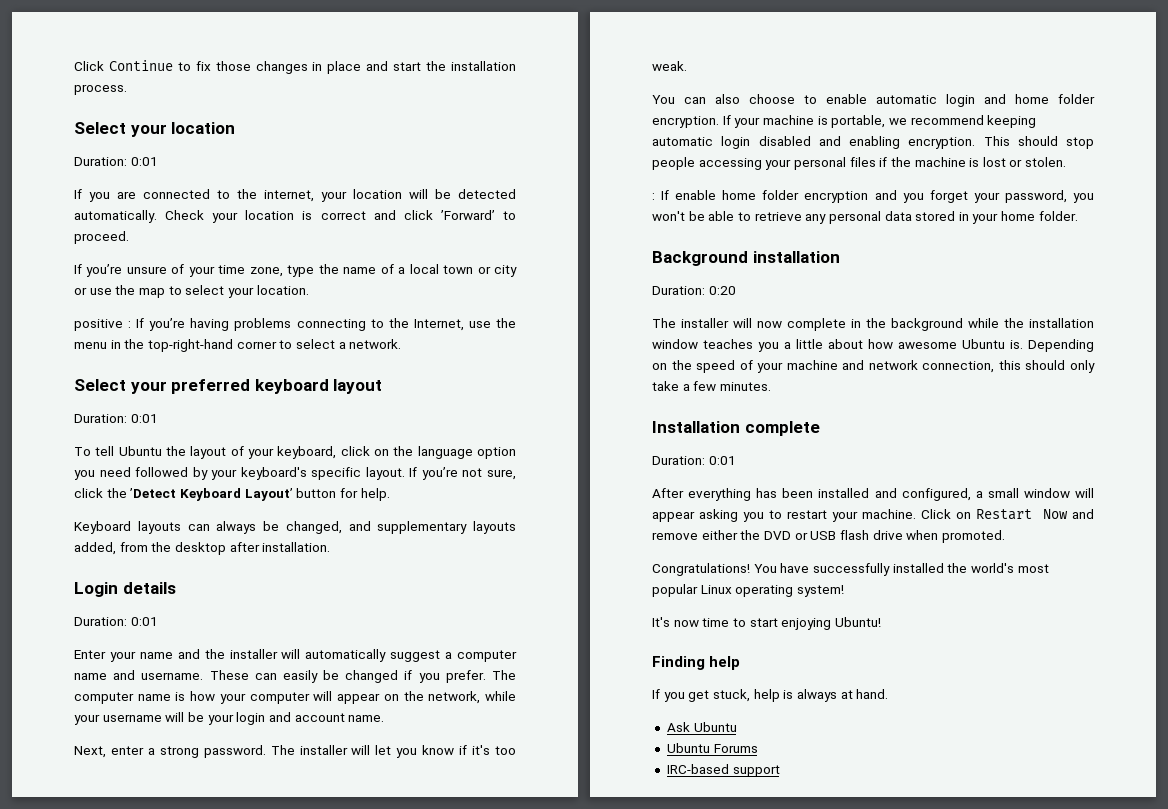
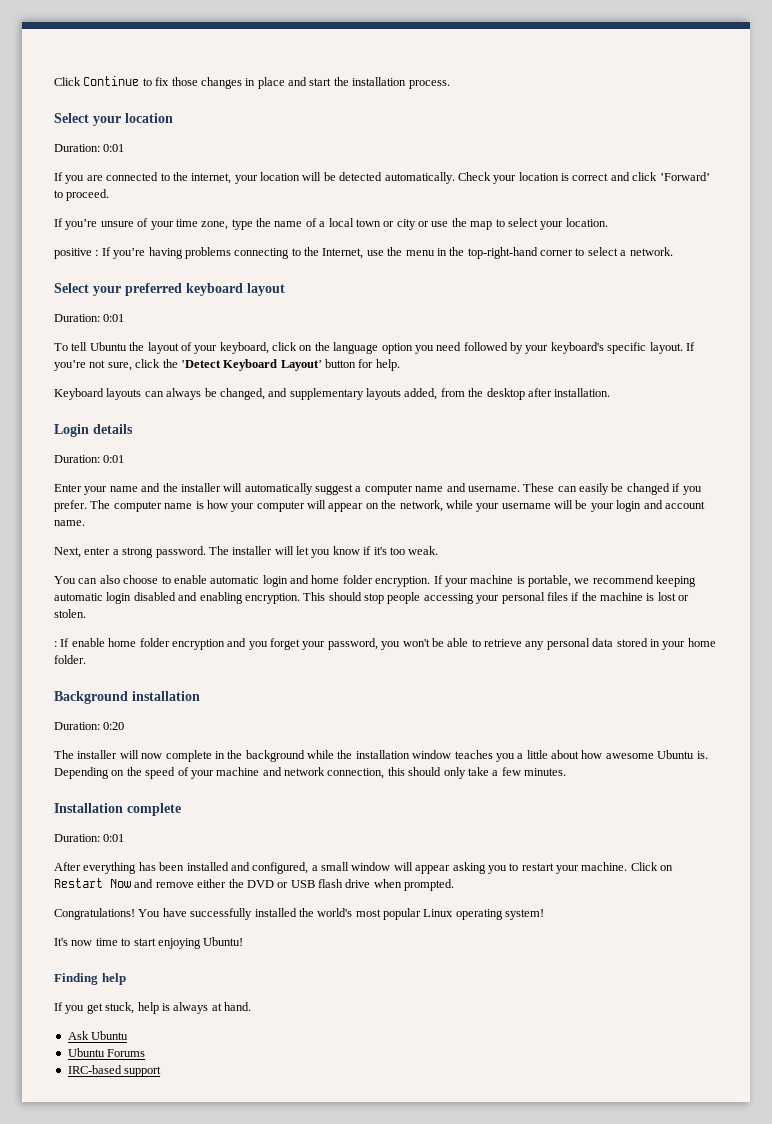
- Click on Restart Now and remove either the DVD or USB flash drive when promoted.
+ Click on Restart Now and remove either the DVD or USB flash drive when prompted.

